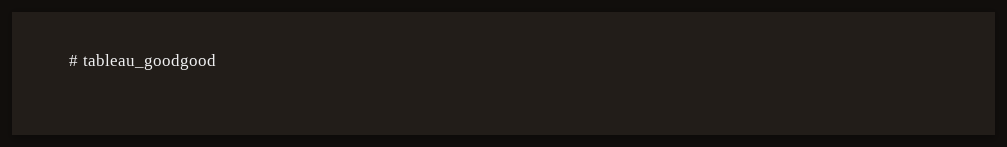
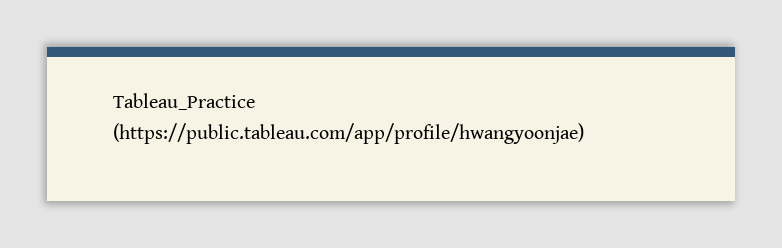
- # tableau_goodgood
+ Tableau_Practice (https://public.tableau.com/app/profile/hwangyoonjae)

